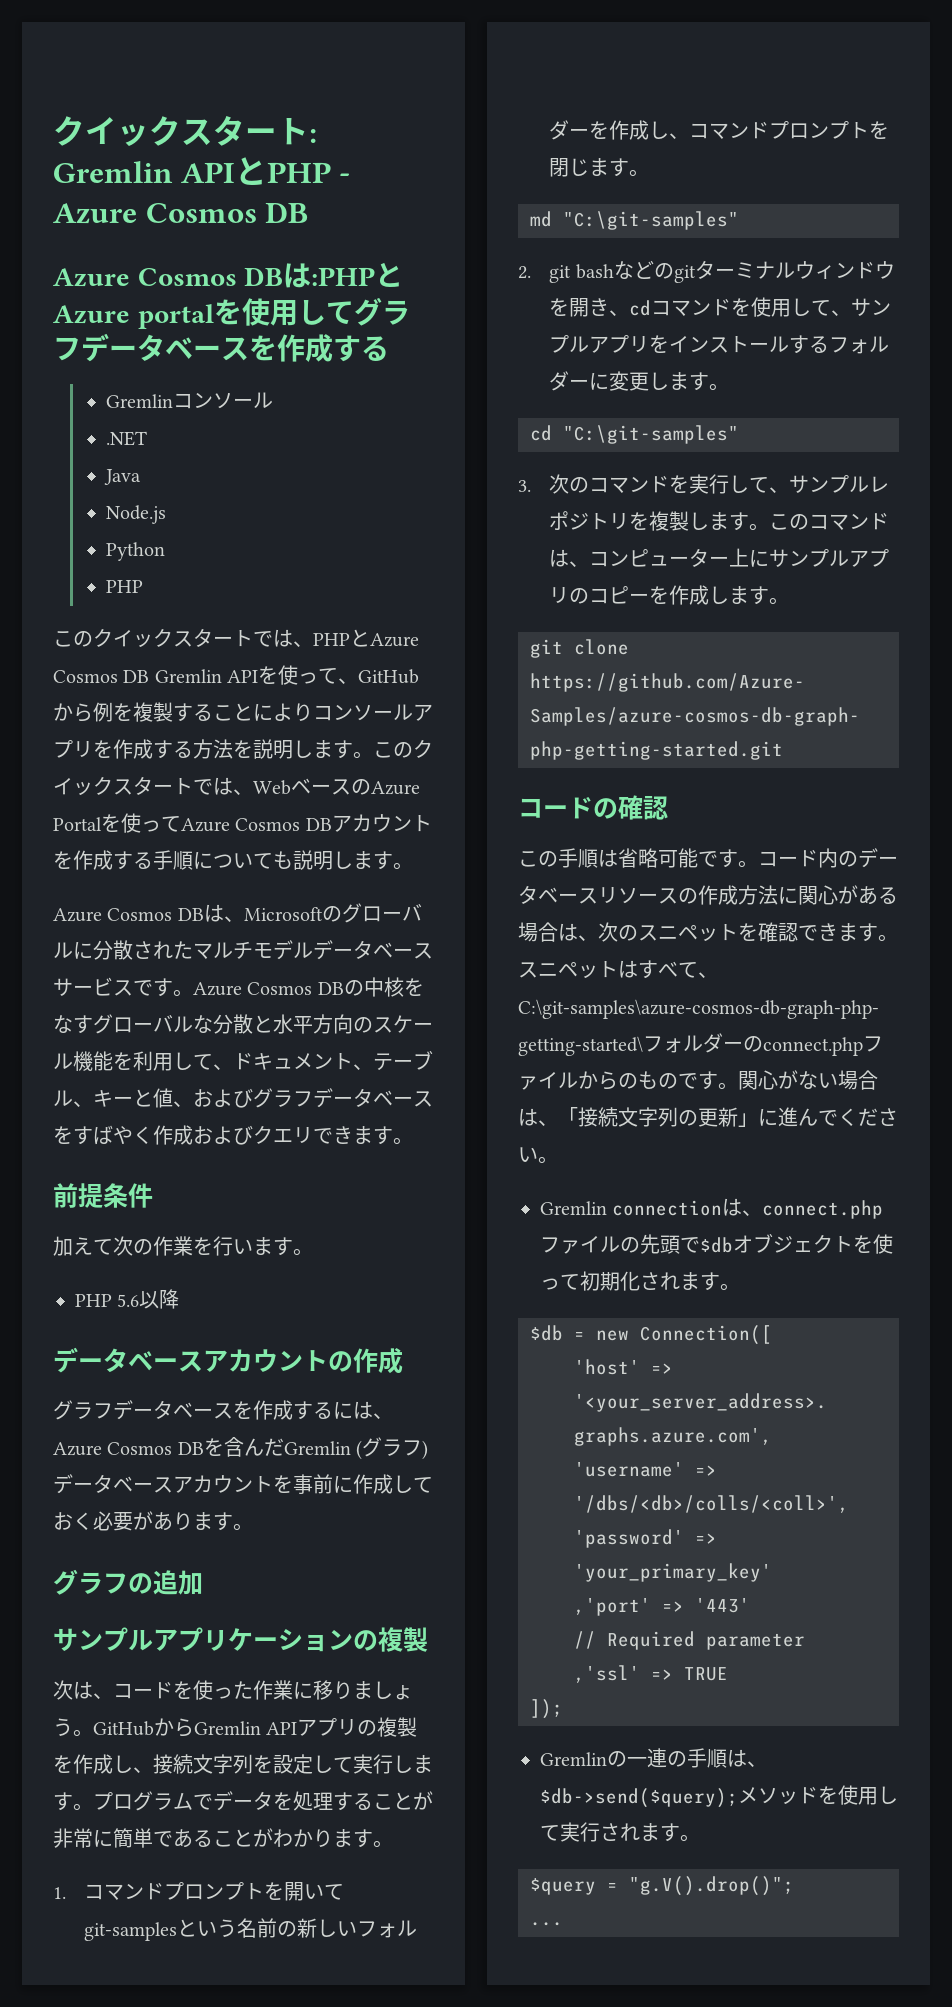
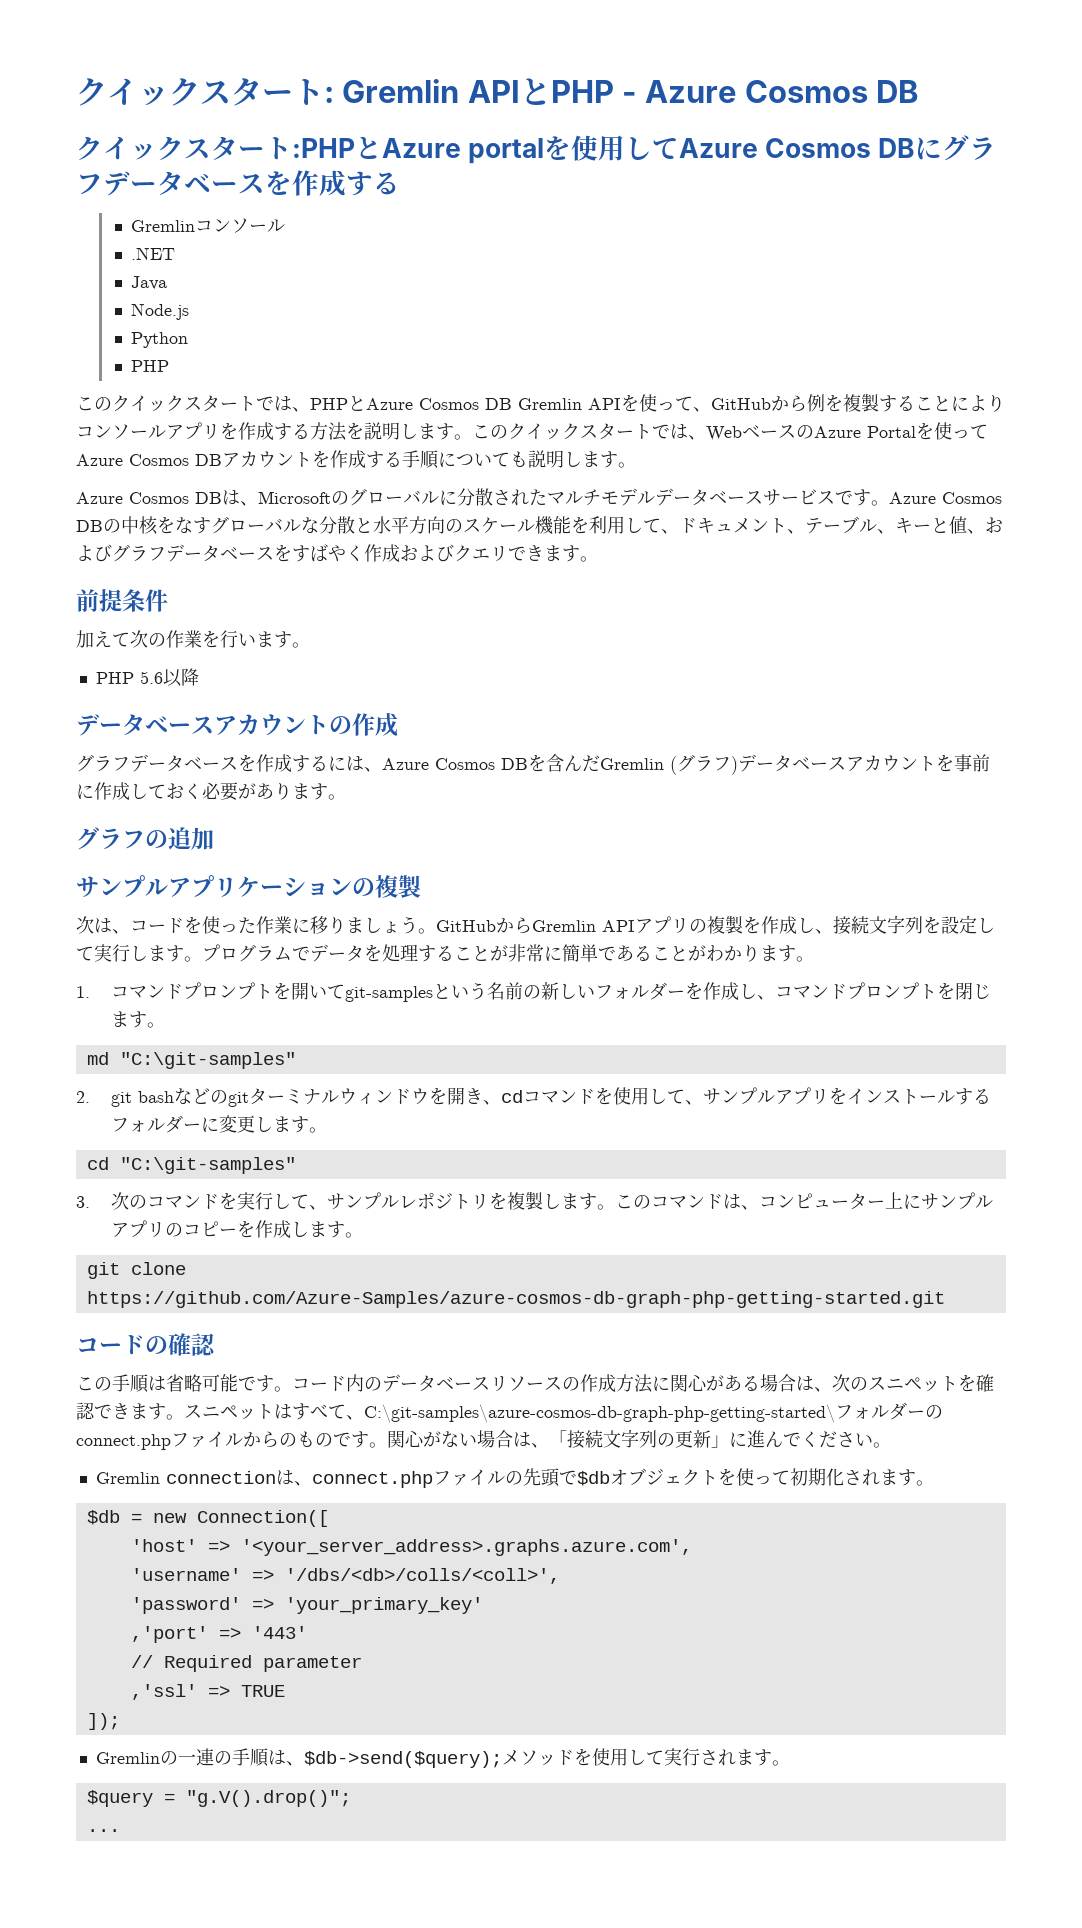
- Azure Cosmos DBは:PHPとAzure portalを使用してグラフデータベースを作成する
+ クイックスタート:PHPとAzure portalを使用してAzure Cosmos DBにグラフデータベースを作成する

